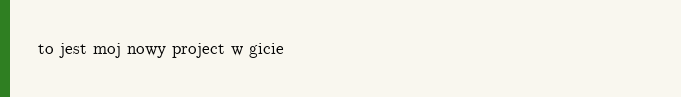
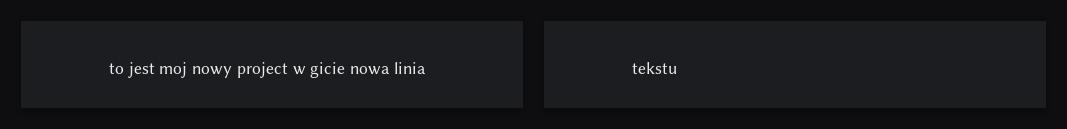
- to jest moj nowy project w gicie
+ to jest moj nowy project w gicie nowa linia tekstu

